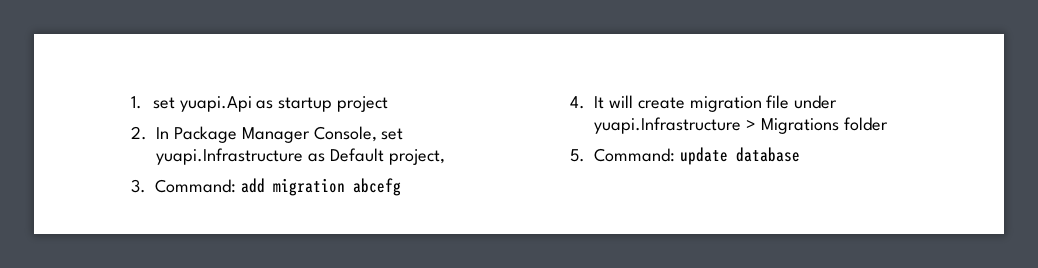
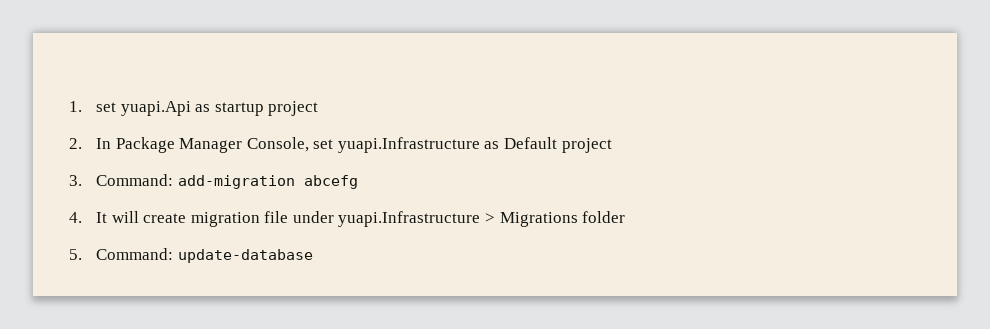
- 2. In Package Manager Console, set yuapi.Infrastructure as Default project,
+ 2. In Package Manager Console, set yuapi.Infrastructure as Default project
- 3. Command: add migration abcefg
+ 3. Command: add-migration abcefg
- 5. Command: update database
+ 5. Command: update-database

